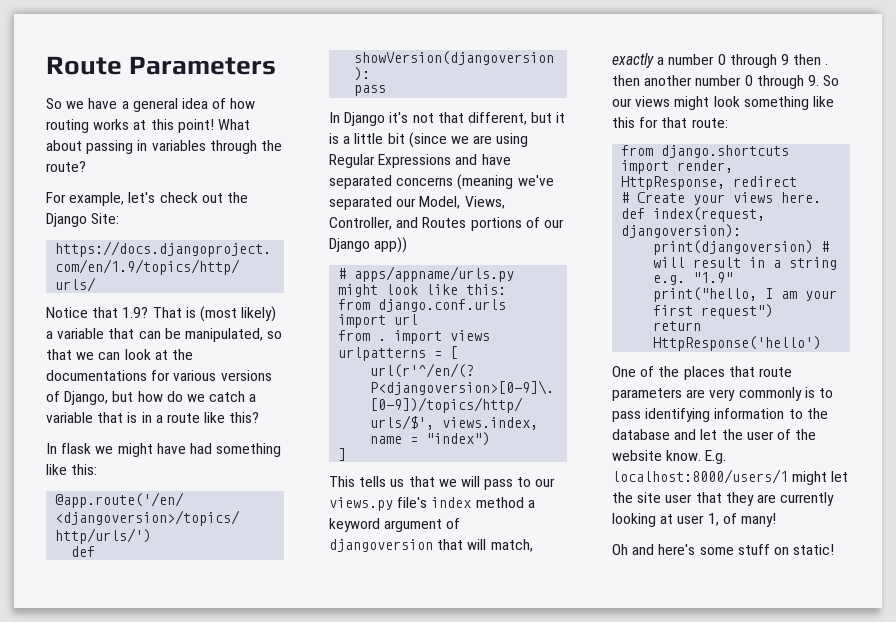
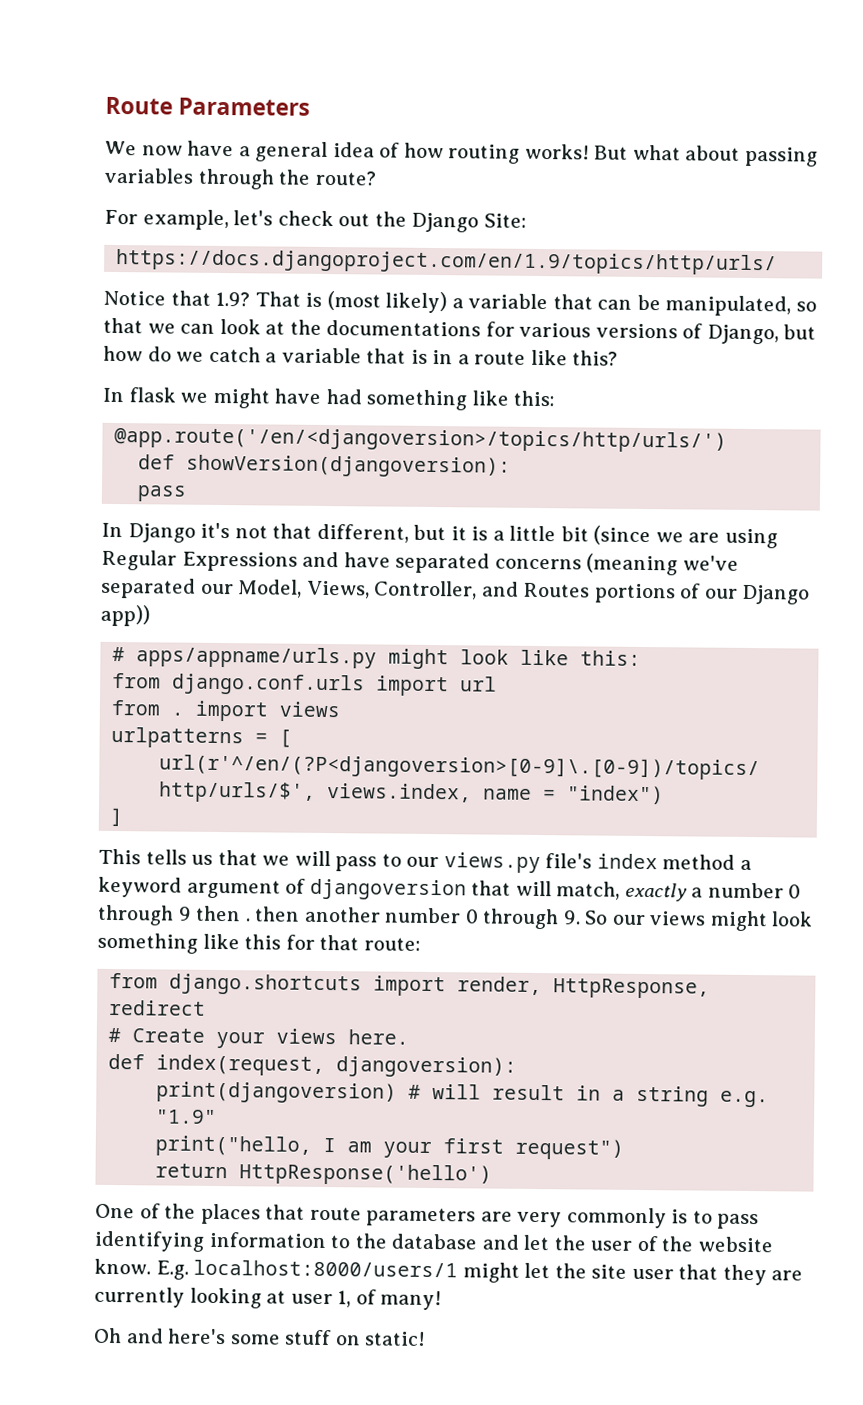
- So we have a general idea of how routing works at this point! What about passing in variables through the route?
+ We now have a general idea of how routing works! But what about passing variables through the route?

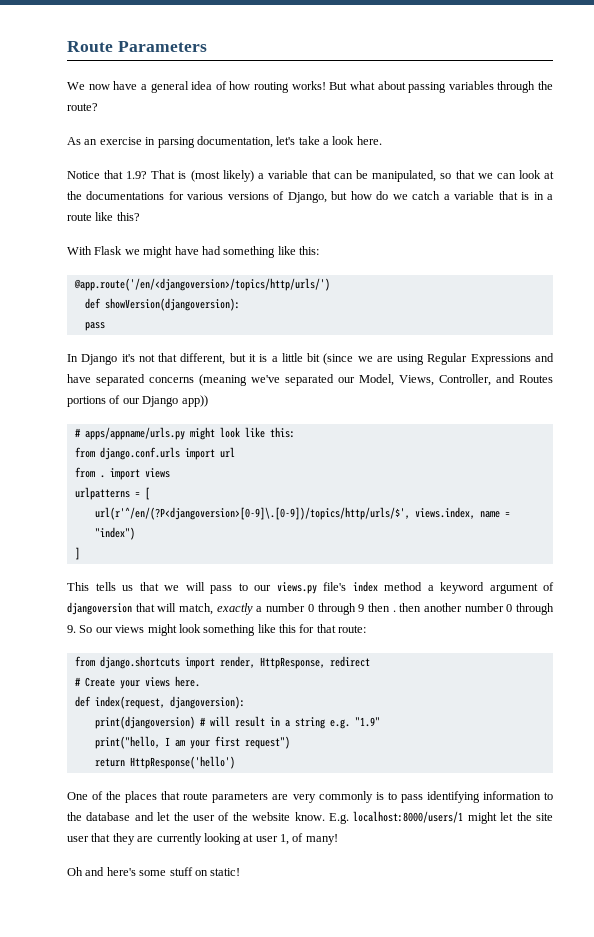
- For example, let's check out the Django Site:
- https://docs.djangoproject.com/en/1.9/topics/http/urls/
+ As an exercise in parsing documentation, let's take a look here.
- In flask we might have had something like this:
+ With Flask we might have had something like this:

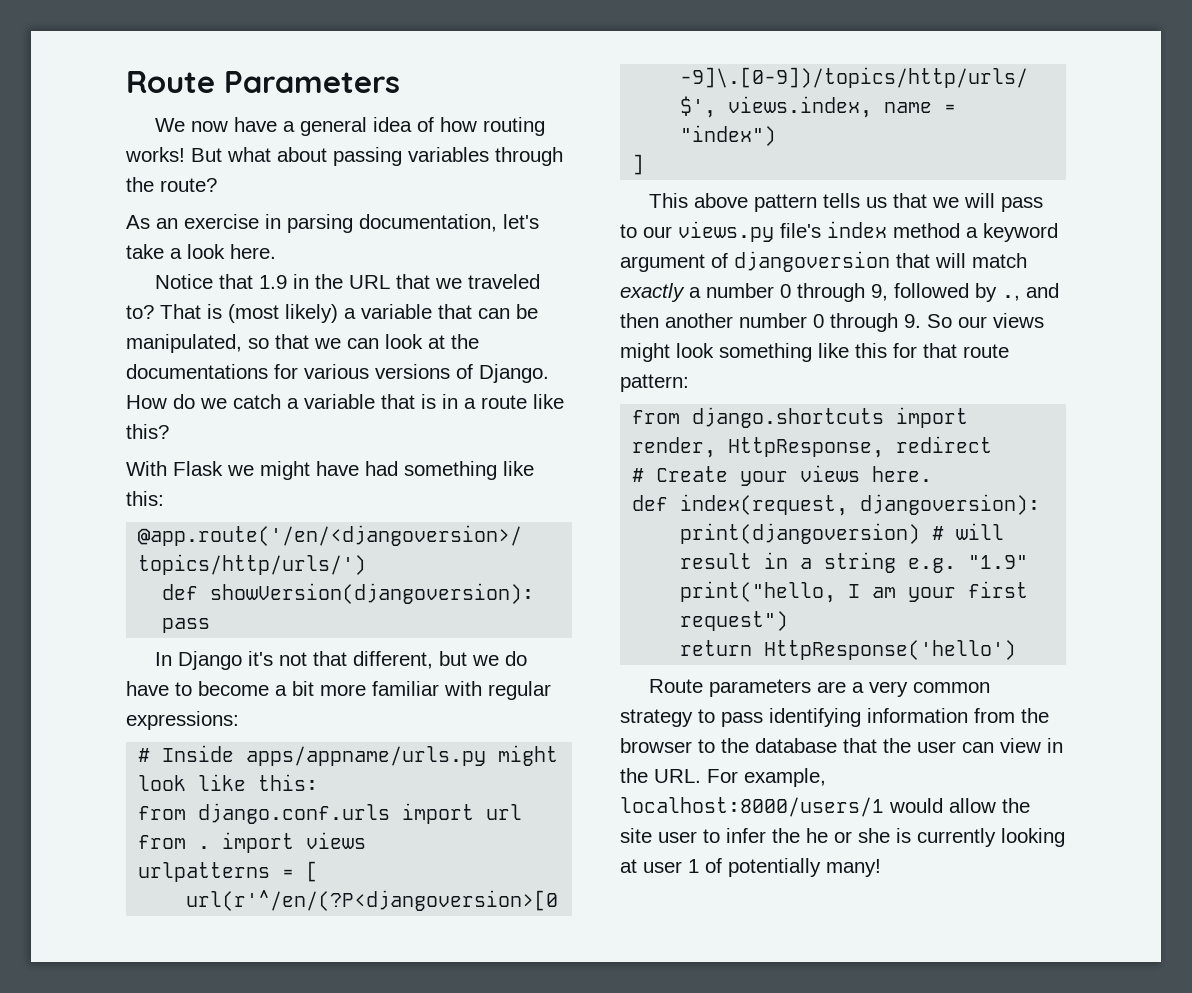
- Notice that 1.9?
+ Notice that 1.9 in the URL that we traveled to?
- That is (most likely) a variable that can be manipulated, so that we can look at the documentations for various versions of Django, but how do we catch a variable that is in a route like this?
+ That is (most likely) a variable that can be manipulated, so that we can look at the documentations for various versions of Django. How do we catch a variable that is in a route like this?
- In Django it's not that different, but it is a little bit (since we are using Regular Expressions and have separated concerns (meaning we've separated our Model, Views, Controller, and Routes portions of our Django app))
- # apps/appname/urls.py might look like this:
+ In Django it's not that different, but we do have to become a bit more familiar with regular expressions:
+ # Inside apps/appname/urls.py might look like this:
- This tells us that we will pass to our views.py file's index method a keyword argument of djangoversion that will match, exactly a number 0 through 9 then . then another number 0 through 9. So our views might look something like this for that route:
+ This above pattern tells us that we will pass to our views.py file's index method a keyword argument of djangoversion that will match exactly a number 0 through 9, followed by ., and then another number 0 through 9. So our views might look something like this for that route pattern:
- One of the places that route parameters are very commonly is to pass identifying information to the database and let the user of the website know. E.g. localhost:8000/users/1 might let the site user that they are currently looking at user 1, of many!
- Oh and here's some stuff on static!
+ Route parameters are a very common strategy to pass identifying information from the browser to the database that the user can view in the URL. For example, localhost:8000/users/1 would allow the site user to infer the he or she is currently looking at user 1 of potentially many!

